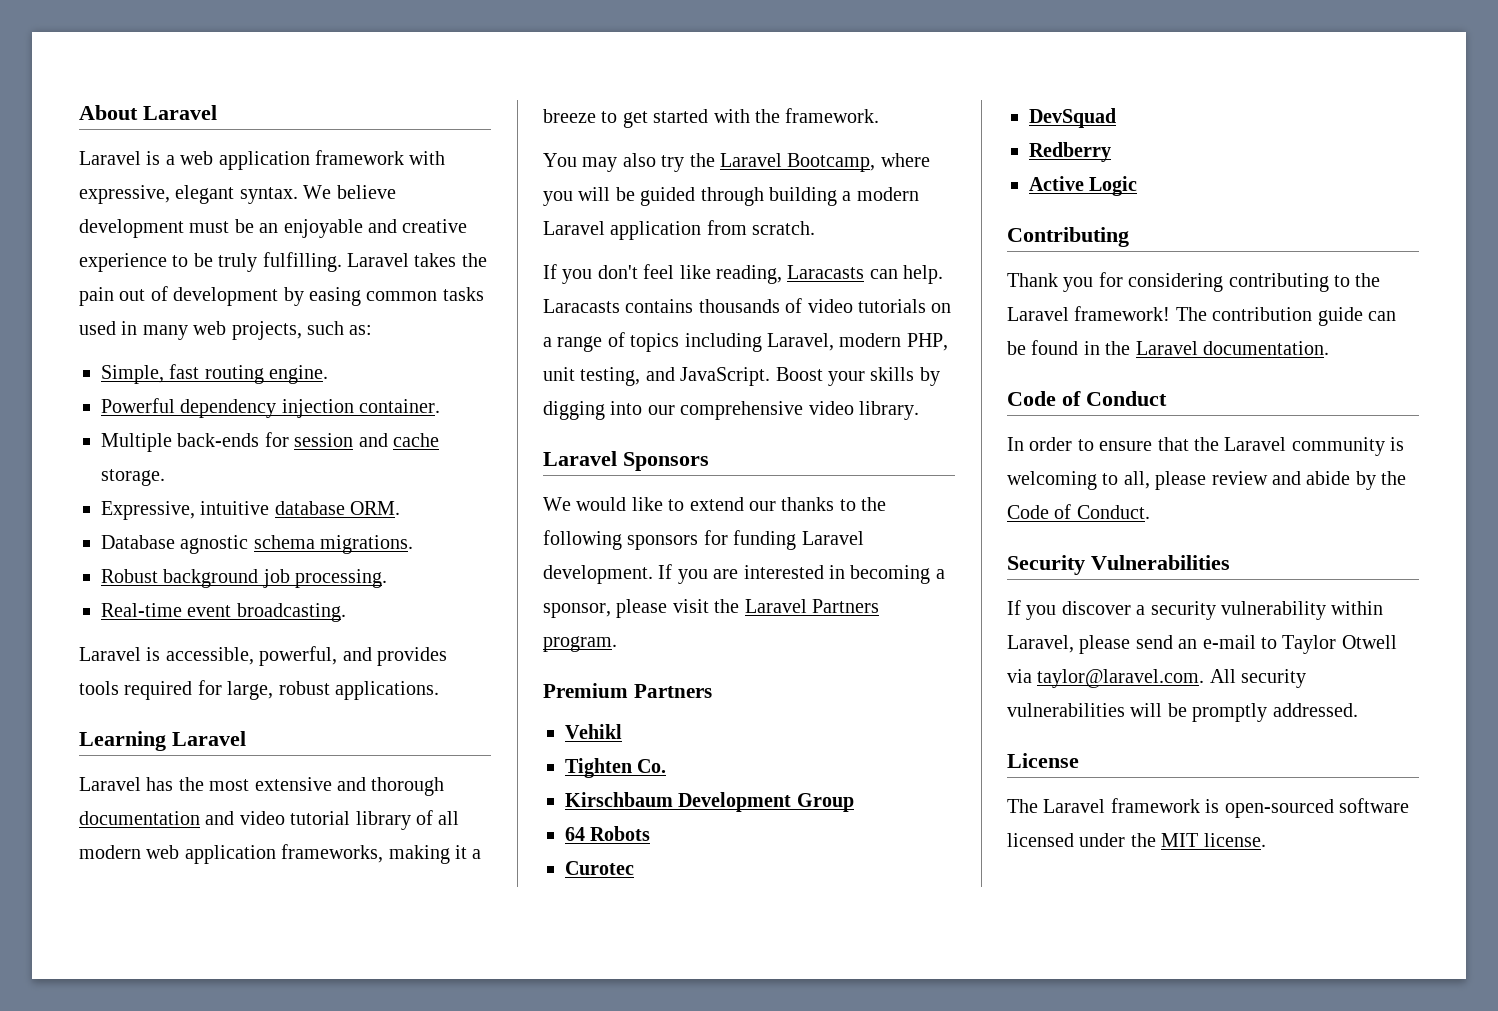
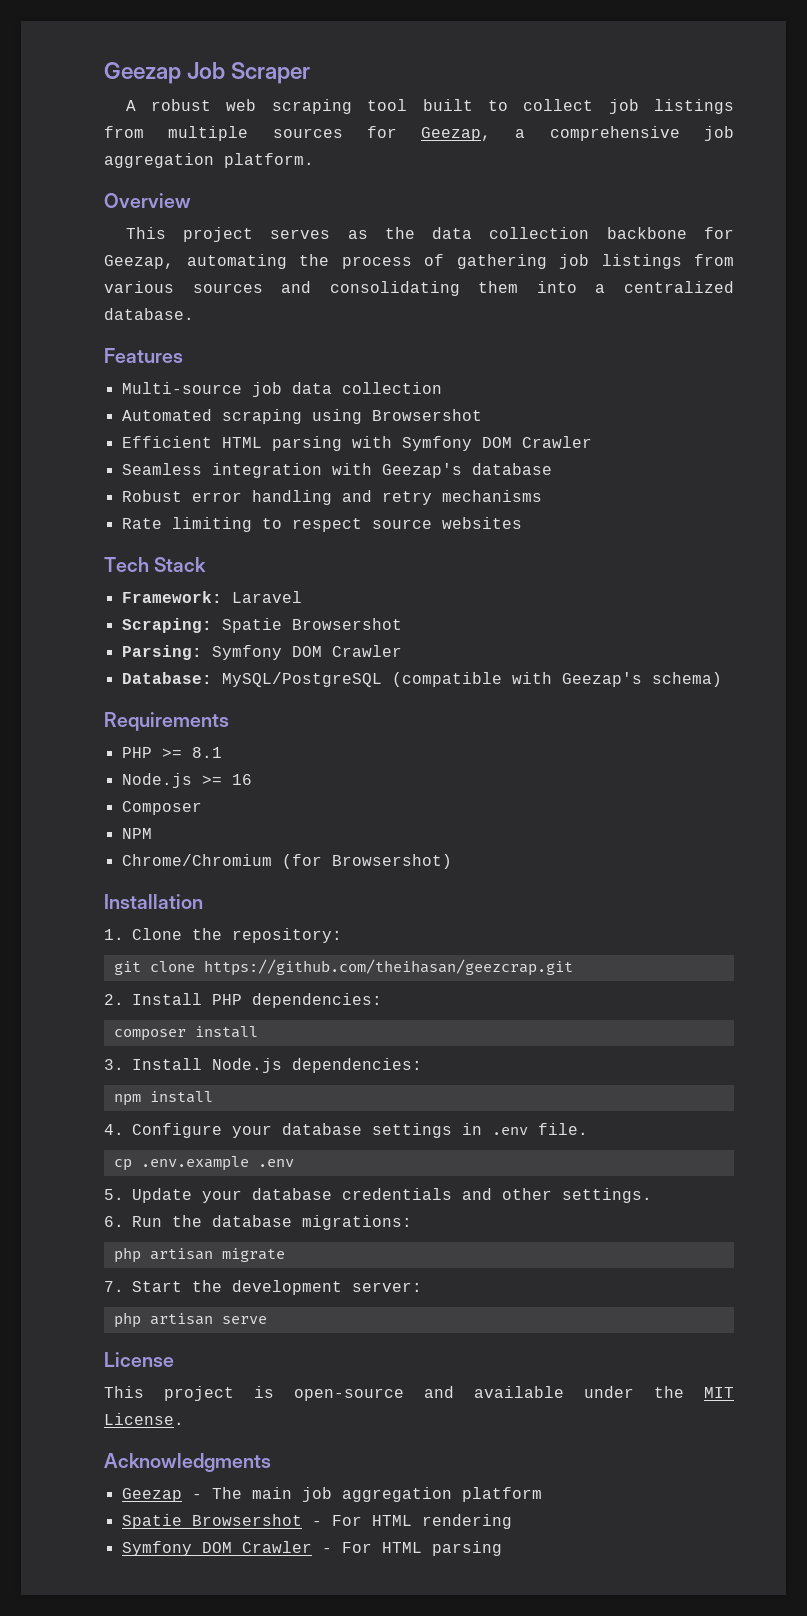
- About Laravel
- Laravel is a web application framework with expressive, elegant syntax. We believe development must be an enjoyable and creative experience to be truly fulfilling. Laravel takes the pain out of development by easing common tasks used in many web projects, such as:
- Simple, fast routing engine.
- Powerful dependency injection container.
- Multiple back-ends for session and cache storage.
- Expressive, intuitive database ORM.
- Database agnostic schema migrations.
- Robust background job processing.
- Real-time event broadcasting.
- Laravel is accessible, powerful, and provides tools required for large, robust applications.
- Learning Laravel
- Laravel has the most extensive and thorough documentation and video tutorial library of all modern web application frameworks, making it a breeze to get started with the framework.
- You may also try the Laravel Bootcamp, where you will be guided through building a modern Laravel application from scratch.
- If you don't feel like reading, Laracasts can help. Laracasts contains thousands of video tutorials on a range of topics including Laravel, modern PHP, unit testing, and JavaScript. Boost your skills by digging into our comprehensive video library.
- Laravel Sponsors
- We would like to extend our thanks to the following sponsors for funding Laravel development. If you are interested in becoming a sponsor, please visit the Laravel Partners program.
- Premium Partners
- Vehikl
- Tighten Co.
- Kirschbaum Development Group
- 64 Robots
- Curotec
- DevSquad
- Redberry
- Active Logic
- Contributing
- Thank you for considering contributing to the Laravel framework! The contribution guide can be found in the Laravel documentation.
- Code of Conduct
- In order to ensure that the Laravel community is welcoming to all, please review and abide by the Code of Conduct.
- Security Vulnerabilities
- If you discover a security vulnerability within Laravel, please send an e-mail to Taylor Otwell via taylor@laravel.com. All security vulnerabilities will be promptly addressed.
+ Geezap Job Scraper
+ A robust web scraping tool built to collect job listings from multiple sources for Geezap, a comprehensive job aggregation platform.
+ Overview
+ This project serves as the data collection backbone for Geezap, automating the process of gathering job listings from various sources and consolidating them into a centralized database.
+ Features
+ Multi-source job data collection
+ Automated scraping using Browsershot
+ Efficient HTML parsing with Symfony DOM Crawler
+ Seamless integration with Geezap's database
+ Robust error handling and retry mechanisms
+ Rate limiting to respect source websites
+ Tech Stack
+ Framework: Laravel
+ Scraping: Spatie Browsershot
+ Parsing: Symfony DOM Crawler
+ Database: MySQL/PostgreSQL (compatible with Geezap's schema)
+ Requirements
+ PHP >= 8.1
+ Node.js >= 16
+ Composer
+ NPM
+ Chrome/Chromium (for Browsershot)
+ Installation
+ 1. Clone the repository:
+ git clone https://github.com/theihasan/geezcrap.git
+ 2. Install PHP dependencies:
+ composer install
+ 3. Install Node.js dependencies:
+ npm install
+ 4. Configure your database settings in .env file.
+ cp .env.example .env
+ 5. Update your database credentials and other settings.
+ 6. Run the database migrations:
+ php artisan migrate
+ 7. Start the development server:
+ php artisan serve
  License
- The Laravel framework is open-sourced software licensed under the MIT license.
+ This project is open-source and available under the MIT License.
+ Acknowledgments
+ Geezap - The main job aggregation platform
+ Spatie Browsershot - For HTML rendering
+ Symfony DOM Crawler - For HTML parsing

